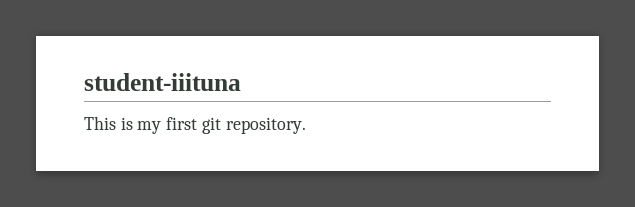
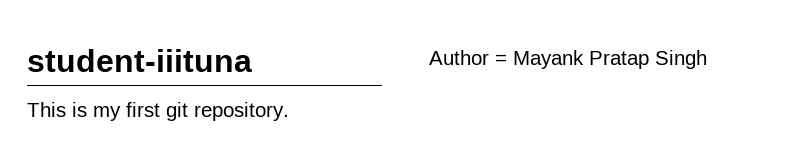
+ Author = Mayank Pratap Singh

